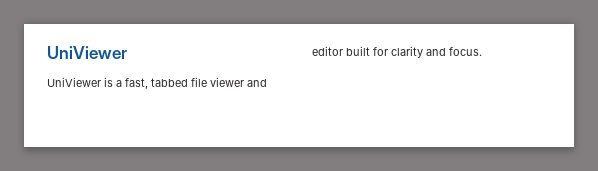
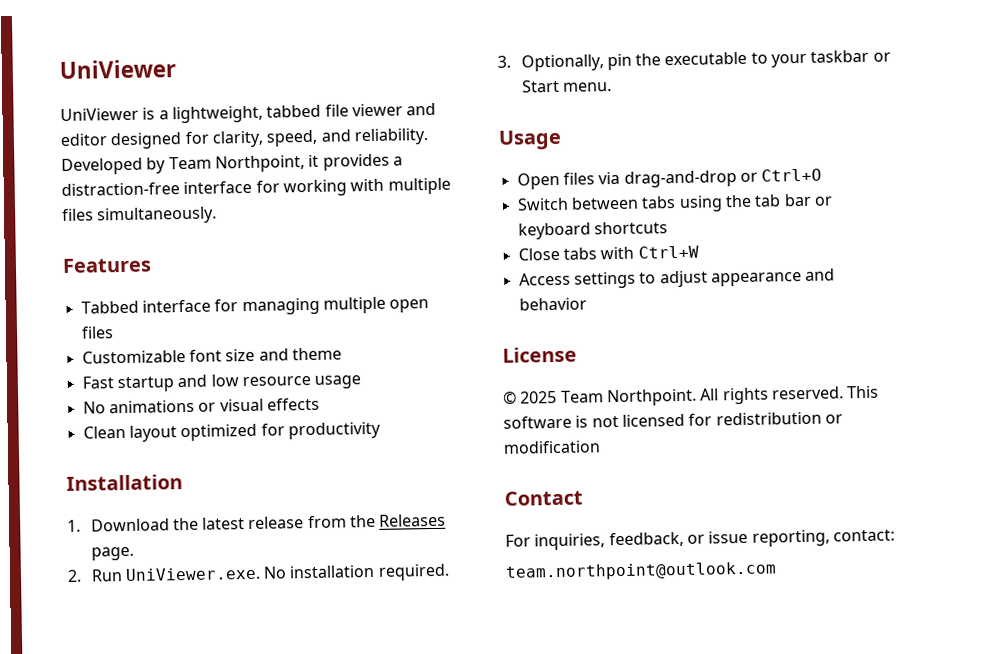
- UniViewer is a fast, tabbed file viewer and editor built for clarity and focus.
+ UniViewer is a lightweight, tabbed file viewer and editor designed for clarity, speed, and reliability. Developed by Team Northpoint, it provides a distraction-free interface for working with multiple files simultaneously.
+ Features
+ Tabbed interface for managing multiple open files
+ Customizable font size and theme
+ Fast startup and low resource usage
+ No animations or visual effects
+ Clean layout optimized for productivity
+ Installation
+ 1. Download the latest release from the Releases page.
+ 2. Run UniViewer.exe. No installation required.
+ 3. Optionally, pin the executable to your taskbar or Start menu.
+ Usage
+ Open files via drag-and-drop or Ctrl+O
+ Switch between tabs using the tab bar or keyboard shortcuts
+ Close tabs with Ctrl+W
+ Access settings to adjust appearance and behavior
+ License
+ © 2025 Team Northpoint. All rights reserved. This software is not licensed for redistribution or modification
+ Contact
+ For inquiries, feedback, or issue reporting, contact:
+ team.northpoint@outlook.com

